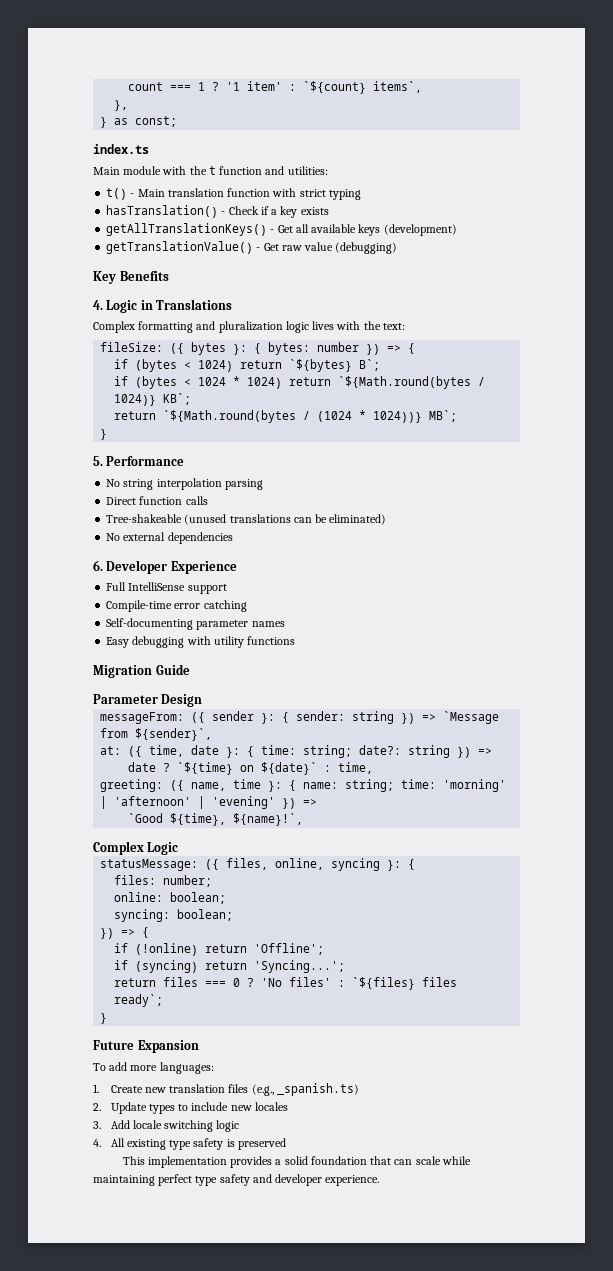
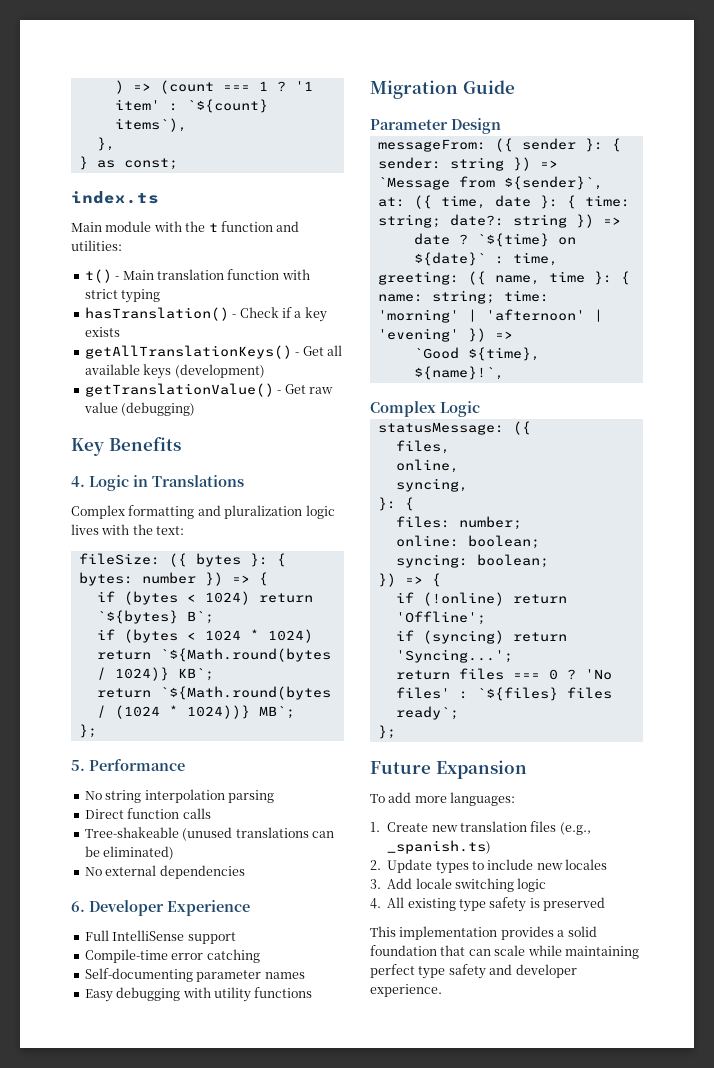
- count === 1 ?
+ ) => (count === 1 ?
- '1 item' : `${count} items`,
+ '1 item' : `${count} items`),
  return `${Math.round(bytes / (1024 * 1024))} MB`;
- }
+ };
- statusMessage: ({ files, online, syncing }: {
+ statusMessage: ({
+ files,
+ online,
+ syncing,
+ }: {
  'No files' : `${files} files ready`;
- }
+ };

